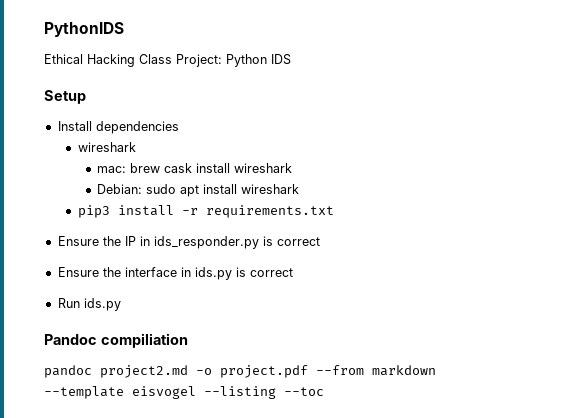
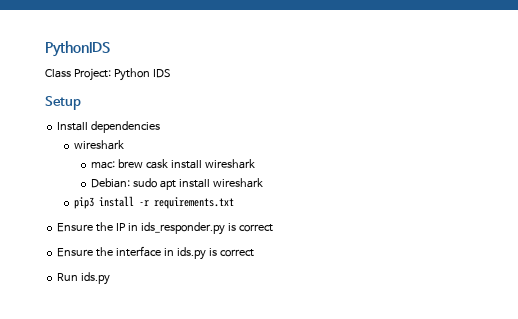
- Ethical Hacking Class Project: Python IDS
+ Class Project: Python IDS
- Pandoc compiliation
- pandoc project2.md -o project.pdf --from markdown --template eisvogel --listing --toc

